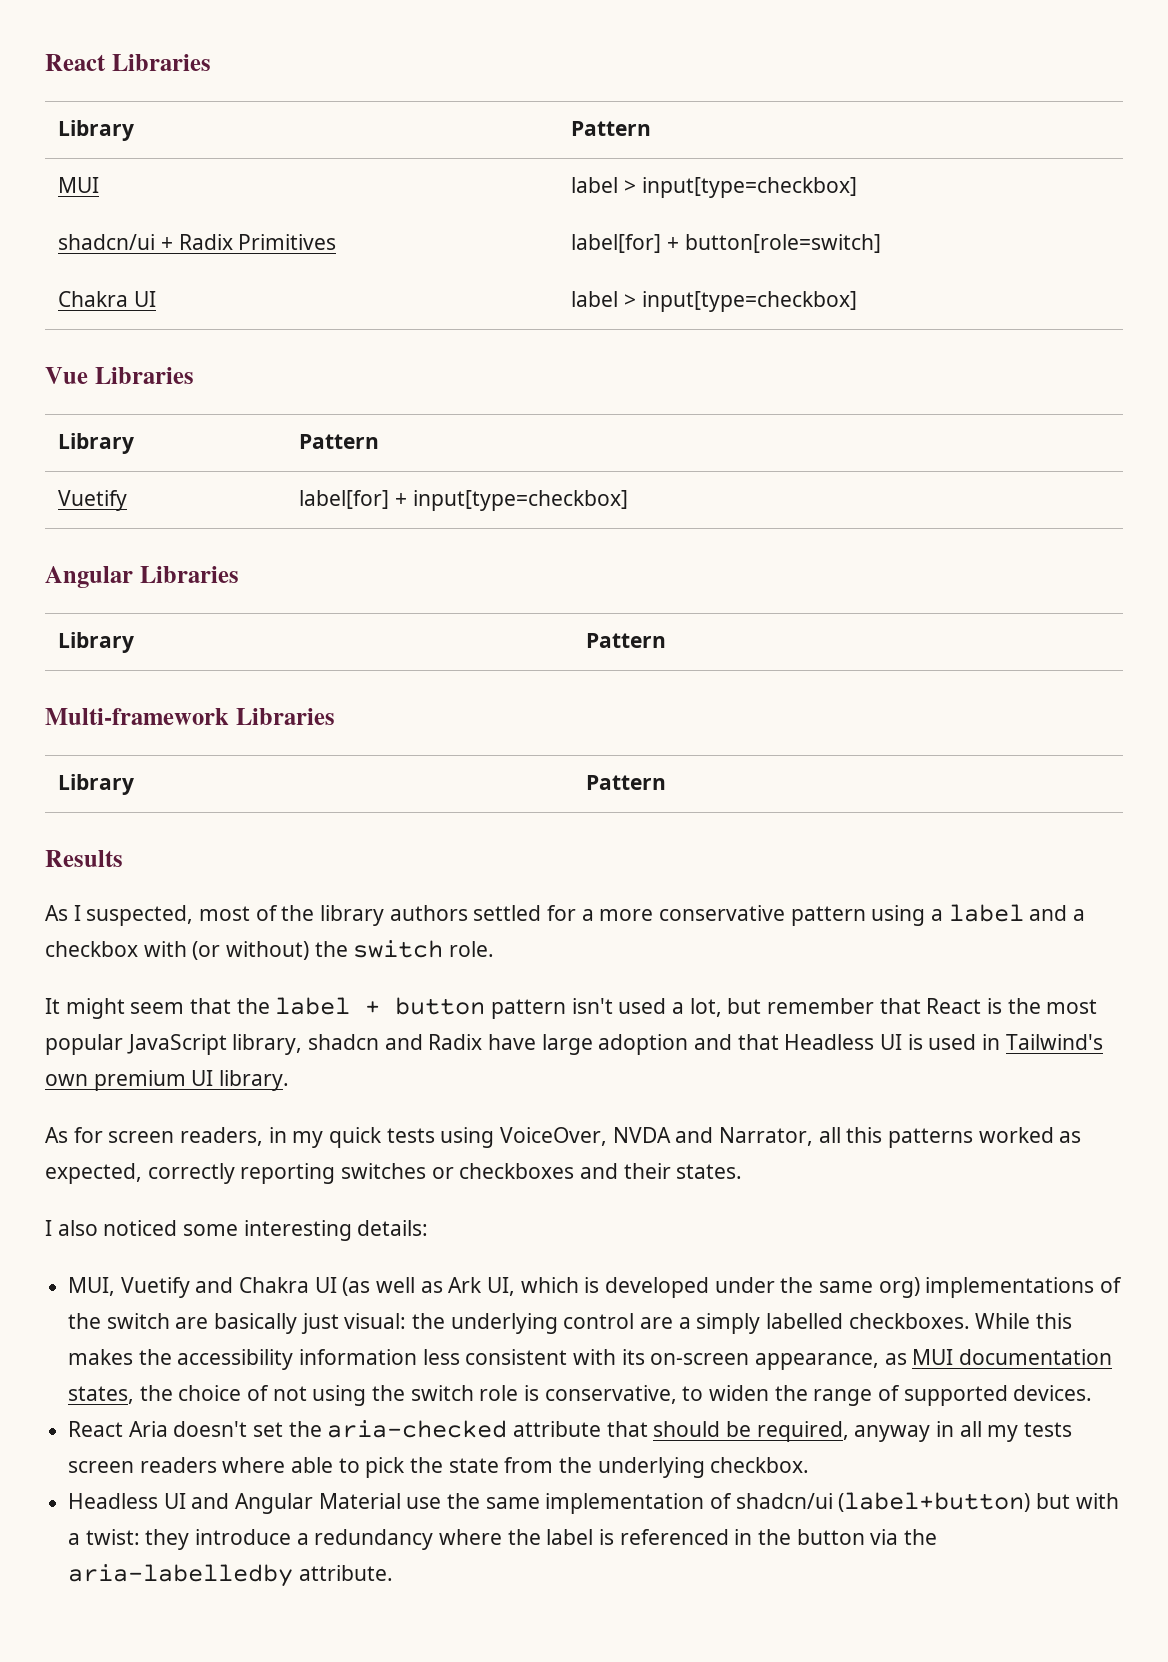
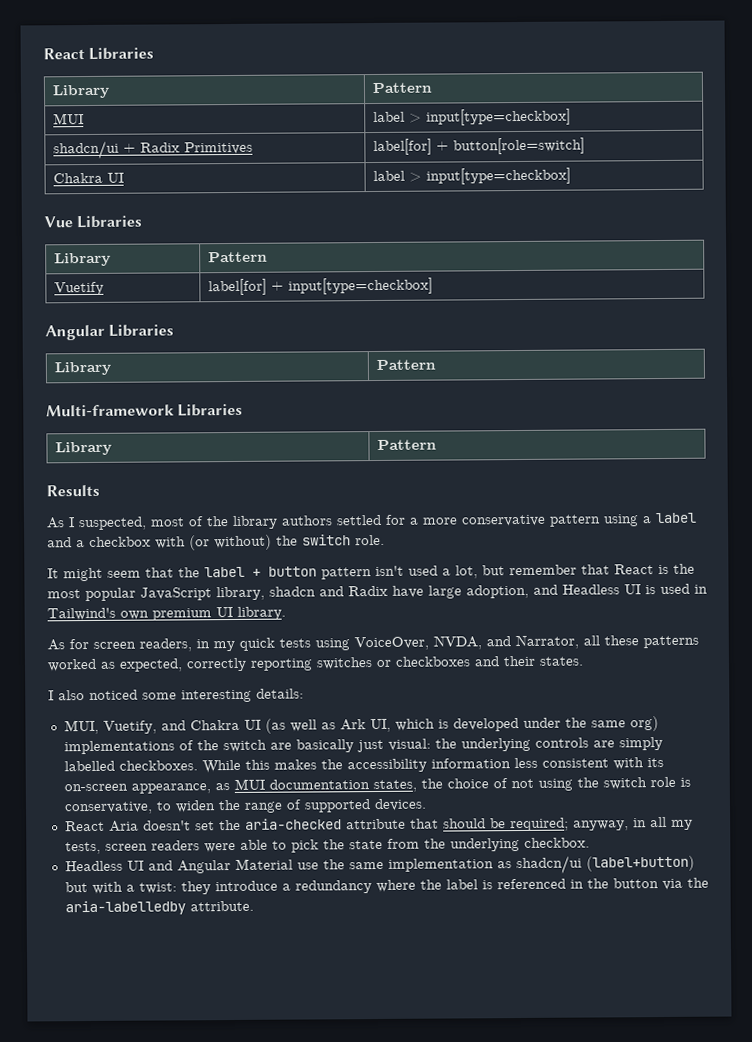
- It might seem that the label + button pattern isn't used a lot, but remember that React is the most popular JavaScript library, shadcn and Radix have large adoption and that Headless UI is used in Tailwind's own premium UI library.
+ It might seem that the label + button pattern isn't used a lot, but remember that React is the most popular JavaScript library, shadcn and Radix have large adoption, and Headless UI is used in Tailwind's own premium UI library.
- As for screen readers, in my quick tests using VoiceOver, NVDA and Narrator, all this patterns worked as expected, correctly reporting switches or checkboxes and their states.
+ As for screen readers, in my quick tests using VoiceOver, NVDA, and Narrator, all these patterns worked as expected, correctly reporting switches or checkboxes and their states.
- MUI, Vuetify and Chakra UI (as well as Ark UI, which is developed under the same org) implementations of the switch are basically just visual: the underlying control are a simply labelled checkboxes.
+ MUI, Vuetify, and Chakra UI (as well as Ark UI, which is developed under the same org) implementations of the switch are basically just visual: the underlying controls are simply labelled checkboxes.
- React Aria doesn't set the aria-checked attribute that should be required, anyway in all my tests screen readers where able to pick the state from the underlying checkbox.
+ React Aria doesn't set the aria-checked attribute that should be required; anyway, in all my tests, screen readers were able to pick the state from the underlying checkbox.
- Headless UI and Angular Material use the same implementation of shadcn/ui (label+button) but with a twist: they introduce a redundancy where the label is referenced in the button via the aria-labelledby attribute.
+ Headless UI and Angular Material use the same implementation as shadcn/ui (label+button) but with a twist: they introduce a redundancy where the label is referenced in the button via the aria-labelledby attribute.

